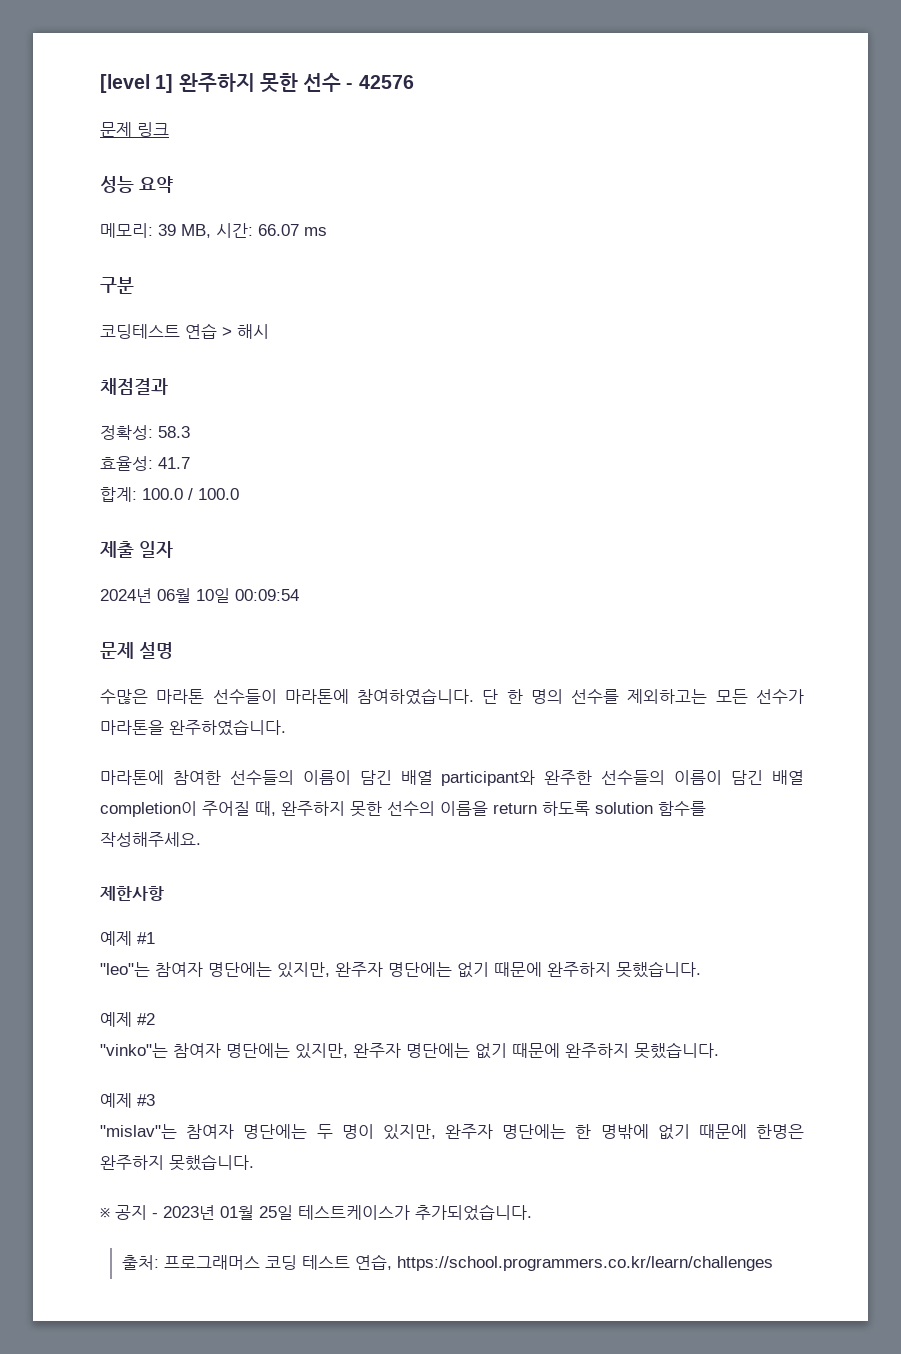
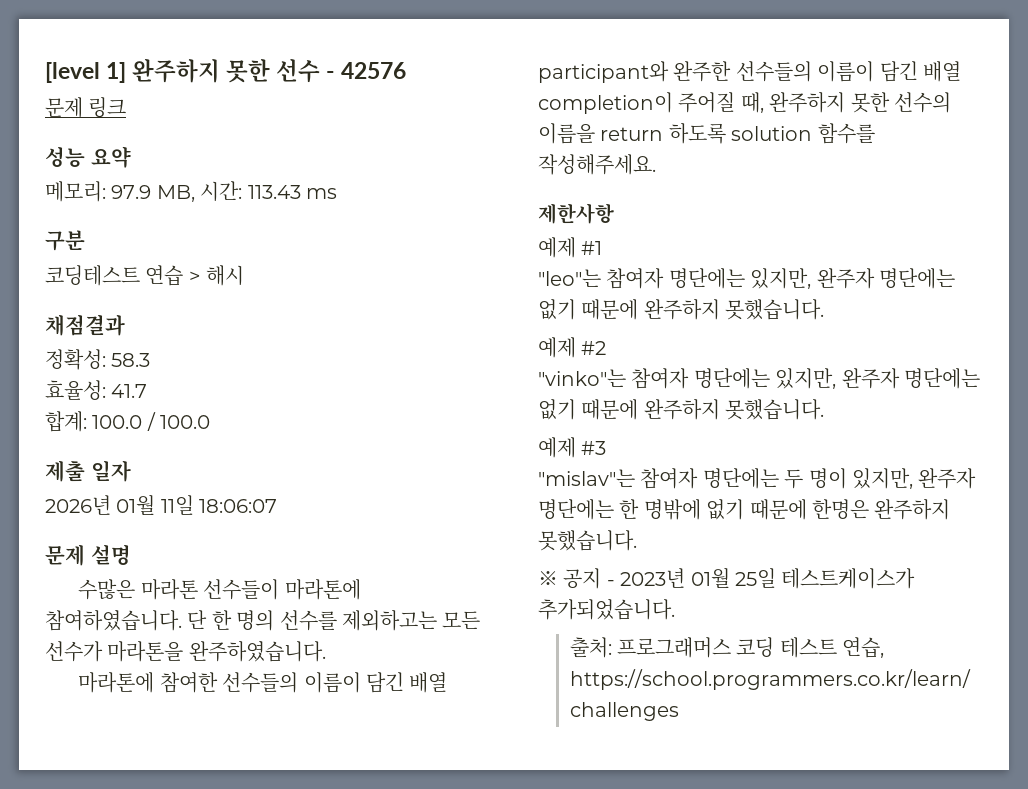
- 메모리: 39 MB, 시간: 66.07 ms
+ 메모리: 97.9 MB, 시간: 113.43 ms
- 2024년 06월 10일 00:09:54
+ 2026년 01월 11일 18:06:07

